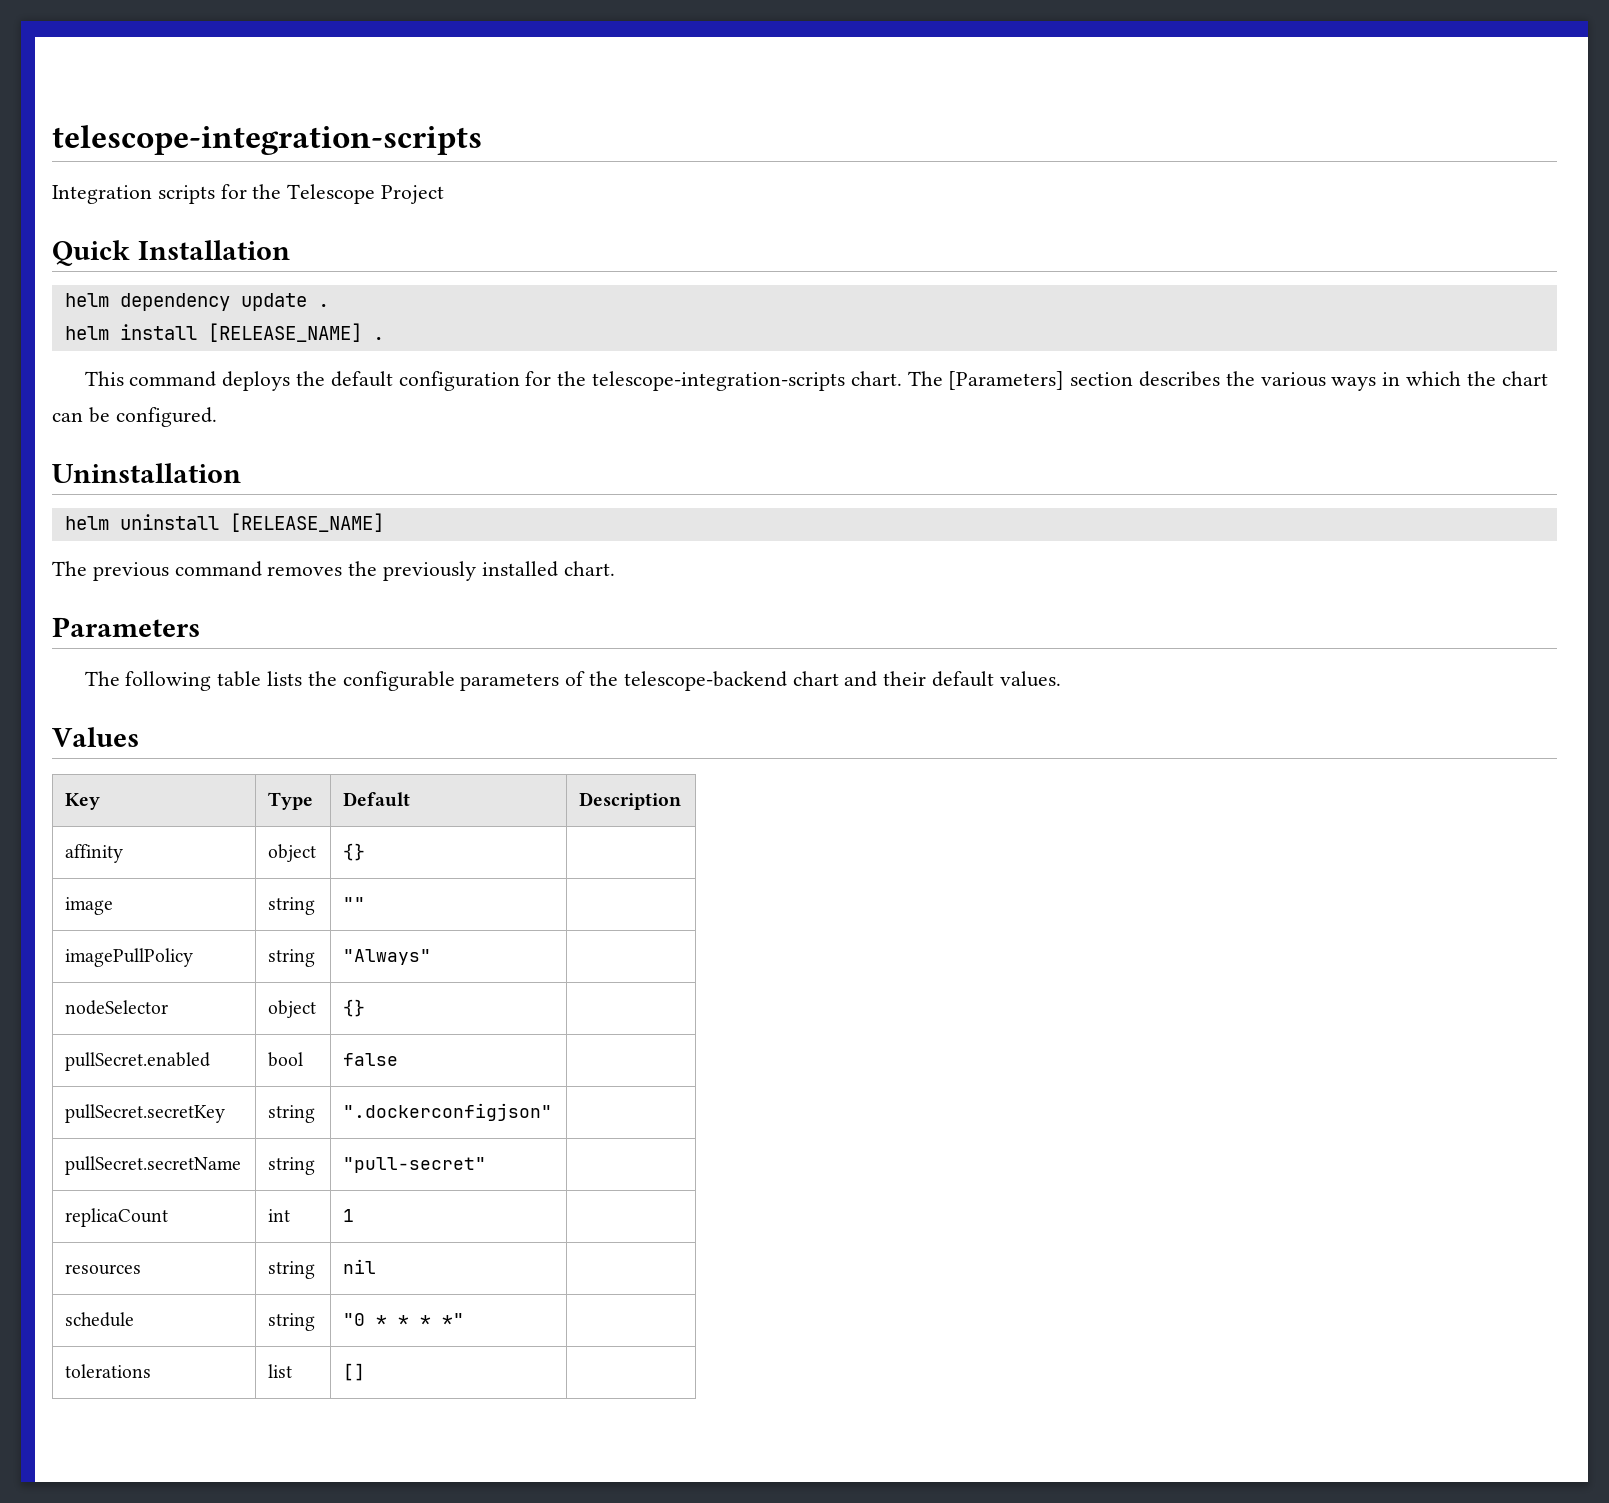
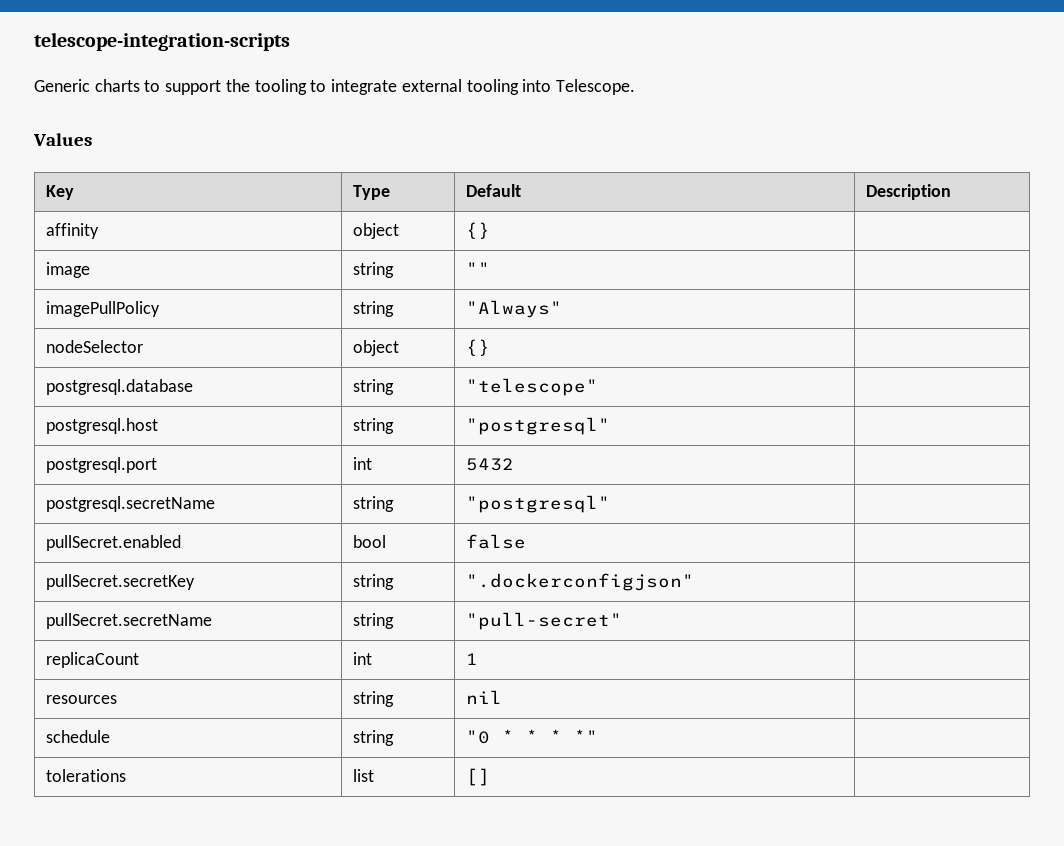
- Integration scripts for the Telescope Project
- Quick Installation
- helm dependency update .
- helm install [RELEASE_NAME] .
- This command deploys the default configuration for the telescope-integration-scripts chart. The [Parameters] section describes the various ways in which the chart can be configured.
- Uninstallation
- helm uninstall [RELEASE_NAME]
- The previous command removes the previously installed chart.
- Parameters
- The following table lists the configurable parameters of the telescope-backend chart and their default values.
+ Generic charts to support the tooling to integrate external tooling into Telescope.
+ postgresql.database | string | "telescope" |
+ postgresql.host | string | "postgresql" |
+ postgresql.port | int | 5432 |
+ postgresql.secretName | string | "postgresql" |

